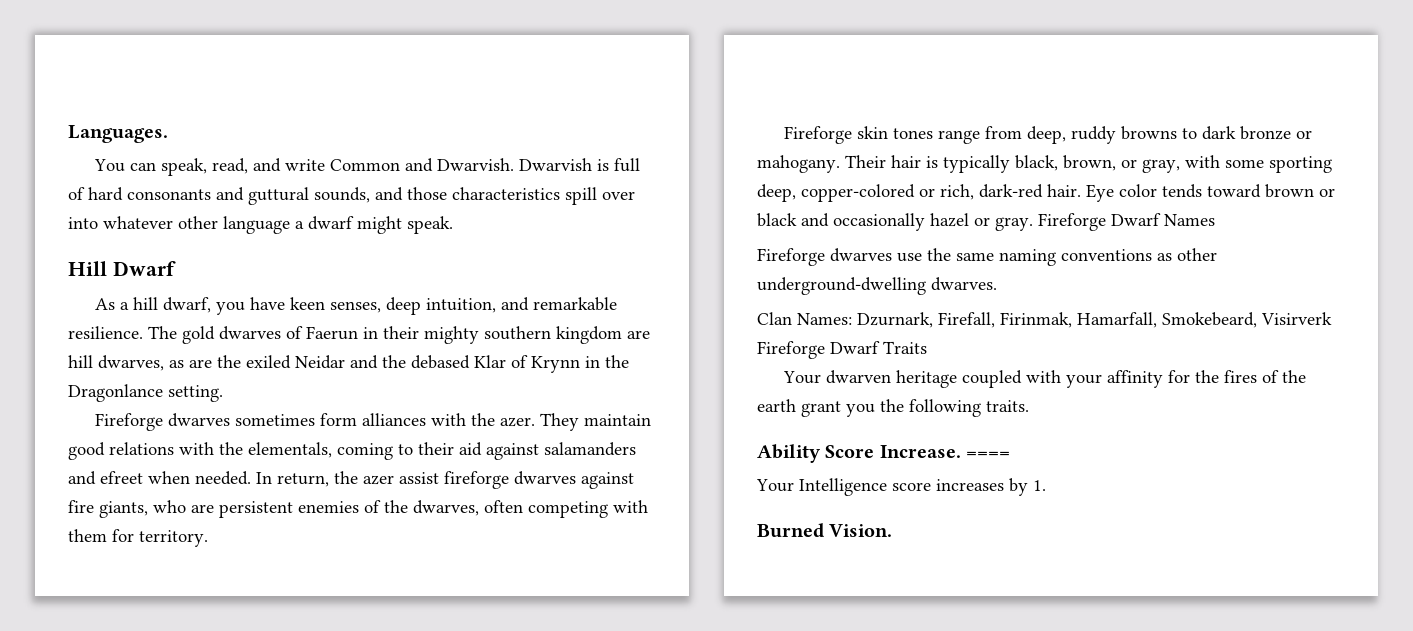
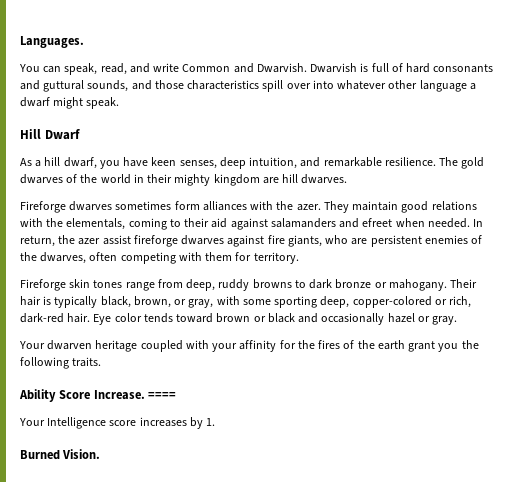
- The gold dwarves of Faerun in their mighty southern kingdom are hill dwarves, as are the exiled Neidar and the debased Klar of Krynn in the Dragonlance setting.
+ The gold dwarves of the world in their mighty kingdom are hill dwarves.
- Fireforge Dwarf Names
- Fireforge dwarves use the same naming conventions as other underground-dwelling dwarves.
- Clan Names: Dzurnark, Firefall, Firinmak, Hamarfall, Smokebeard, Visirverk Fireforge Dwarf Traits

